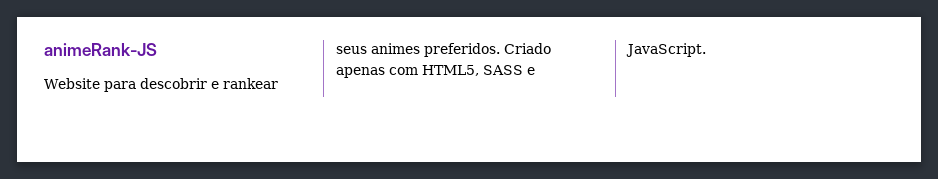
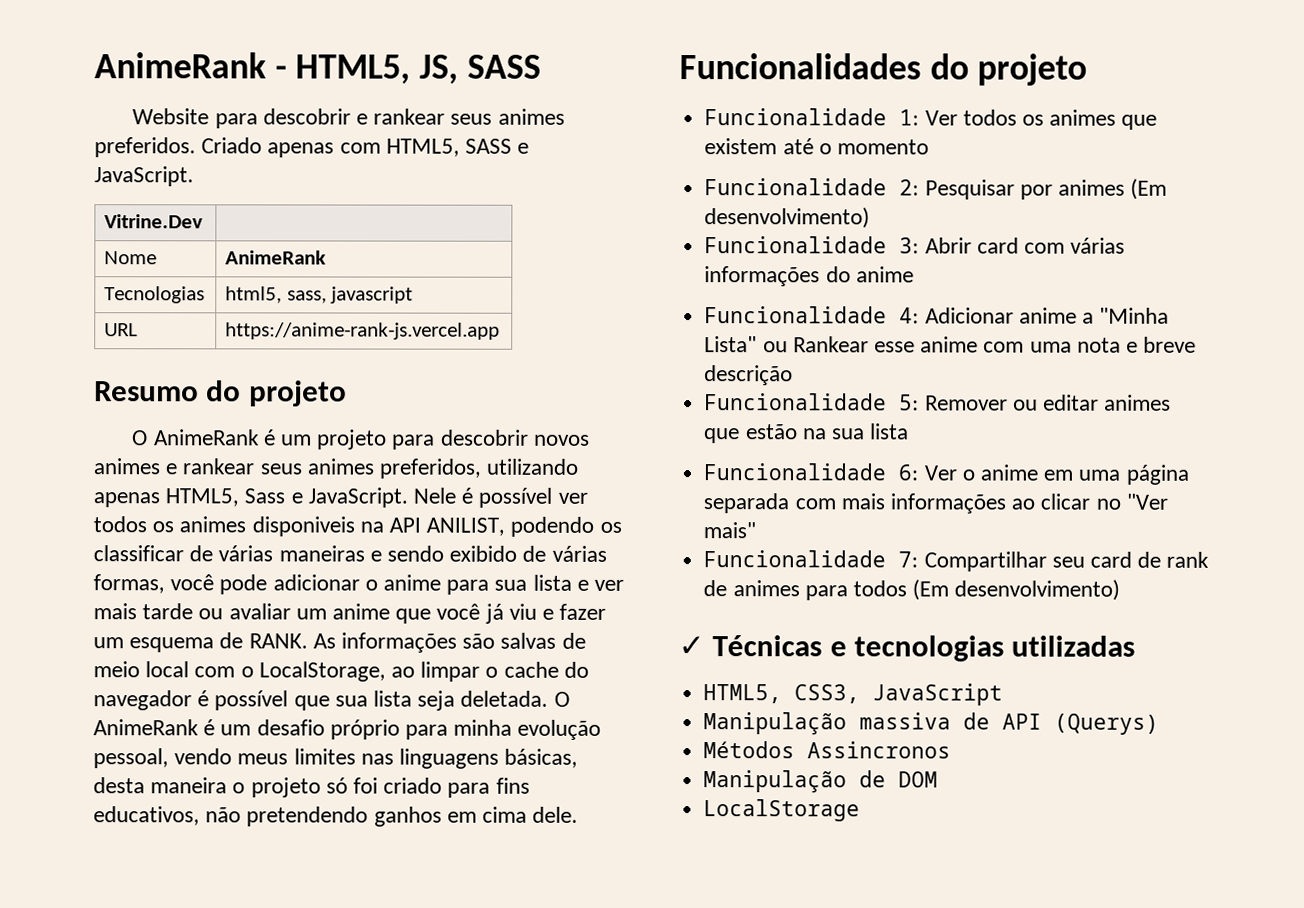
- animeRank-JS
+ AnimeRank - HTML5, JS, SASS
+ Vitrine.Dev |
+ Nome | AnimeRank
+ Tecnologias | html5, sass, javascript
+ URL | https://anime-rank-js.vercel.app
+ Resumo do projeto
+ O AnimeRank é um projeto para descobrir novos animes e rankear seus animes preferidos, utilizando apenas HTML5, Sass e JavaScript. Nele é possível ver todos os animes disponiveis na API ANILIST, podendo os classificar de várias maneiras e sendo exibido de várias formas, você pode adicionar o anime para sua lista e ver mais tarde ou avaliar um anime que você já viu e fazer um esquema de RANK. As informações são salvas de meio local com o LocalStorage, ao limpar o cache do navegador é possível que sua lista seja deletada. O AnimeRank é um desafio próprio para minha evolução pessoal, vendo meus limites nas linguagens básicas, desta maneira o projeto só foi criado para fins educativos, não pretendendo ganhos em cima dele.
+ Funcionalidades do projeto
+ Funcionalidade 1: Ver todos os animes que existem até o momento
+ Funcionalidade 2: Pesquisar por animes (Em desenvolvimento)
+ Funcionalidade 3: Abrir card com várias informações do anime
+ Funcionalidade 4: Adicionar anime a "Minha Lista" ou Rankear esse anime com uma nota e breve descrição
+ Funcionalidade 5: Remover ou editar animes que estão na sua lista
+ Funcionalidade 6: Ver o anime em uma página separada com mais informações ao clicar no "Ver mais"
+ Funcionalidade 7: Compartilhar seu card de rank de animes para todos (Em desenvolvimento)
+ ✓ Técnicas e tecnologias utilizadas
+ HTML5, CSS3, JavaScript
+ Manipulação massiva de API (Querys)
+ Métodos Assincronos
+ Manipulação de DOM
+ LocalStorage

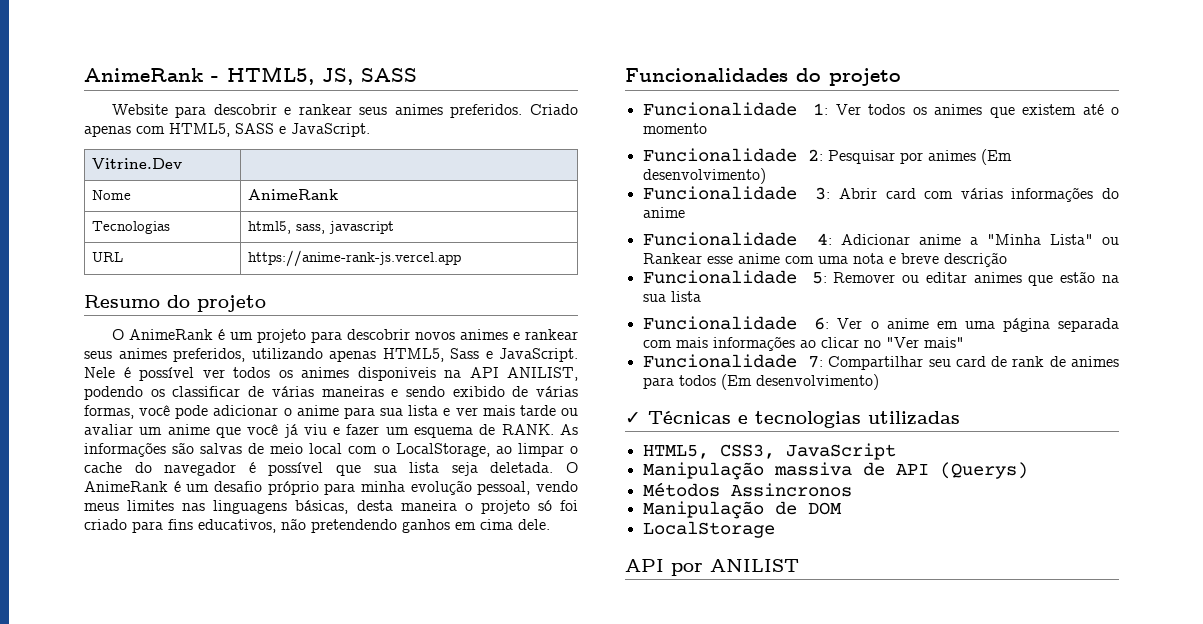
+ API por ANILIST

